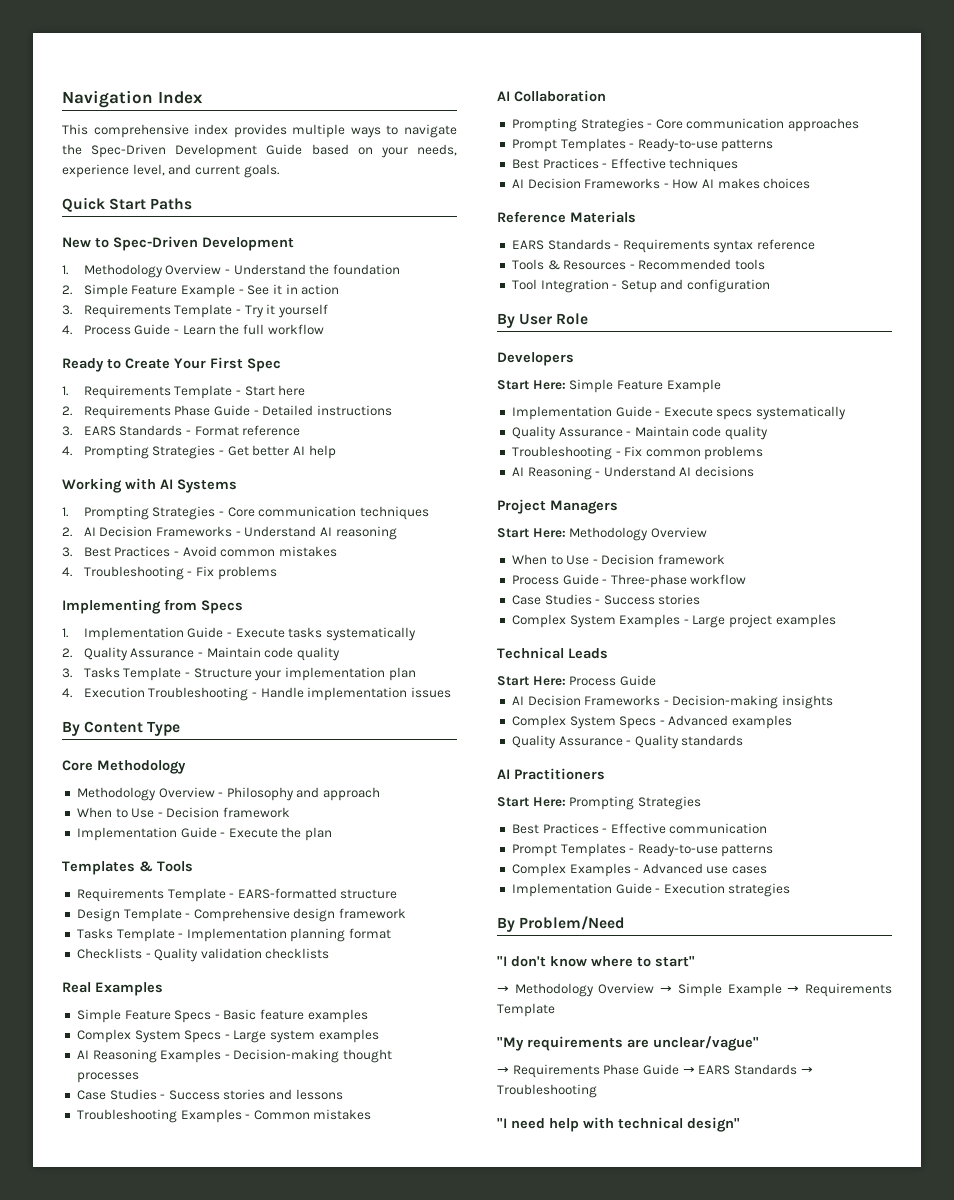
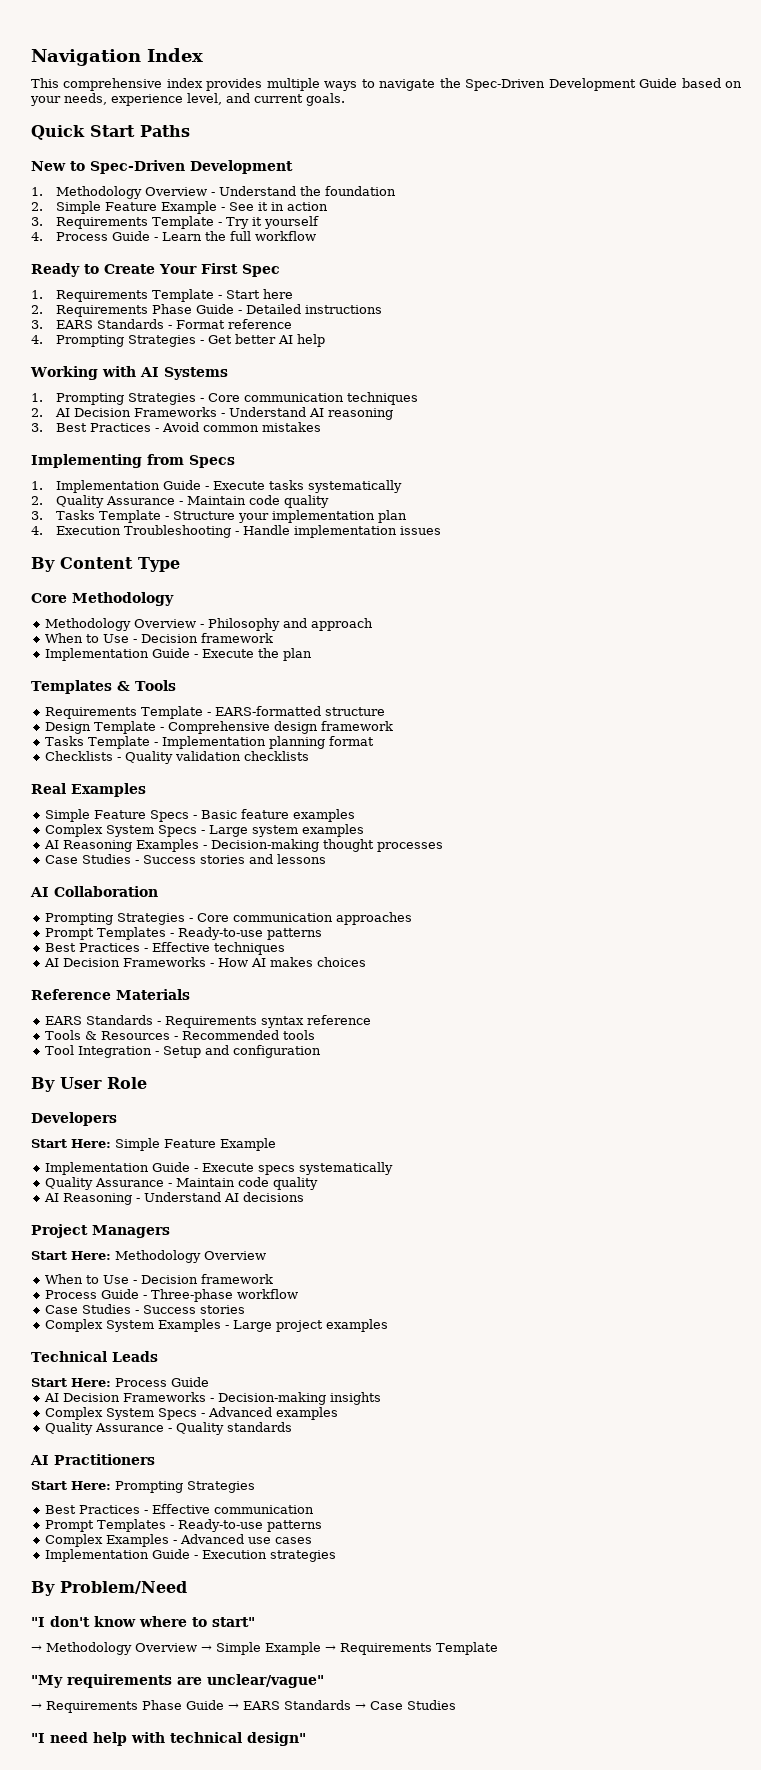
- 4. Troubleshooting - Fix problems
- Troubleshooting Examples - Common mistakes
- Troubleshooting - Fix common problems
- → Requirements Phase Guide → EARS Standards → Troubleshooting
+ → Requirements Phase Guide → EARS Standards → Case Studies

